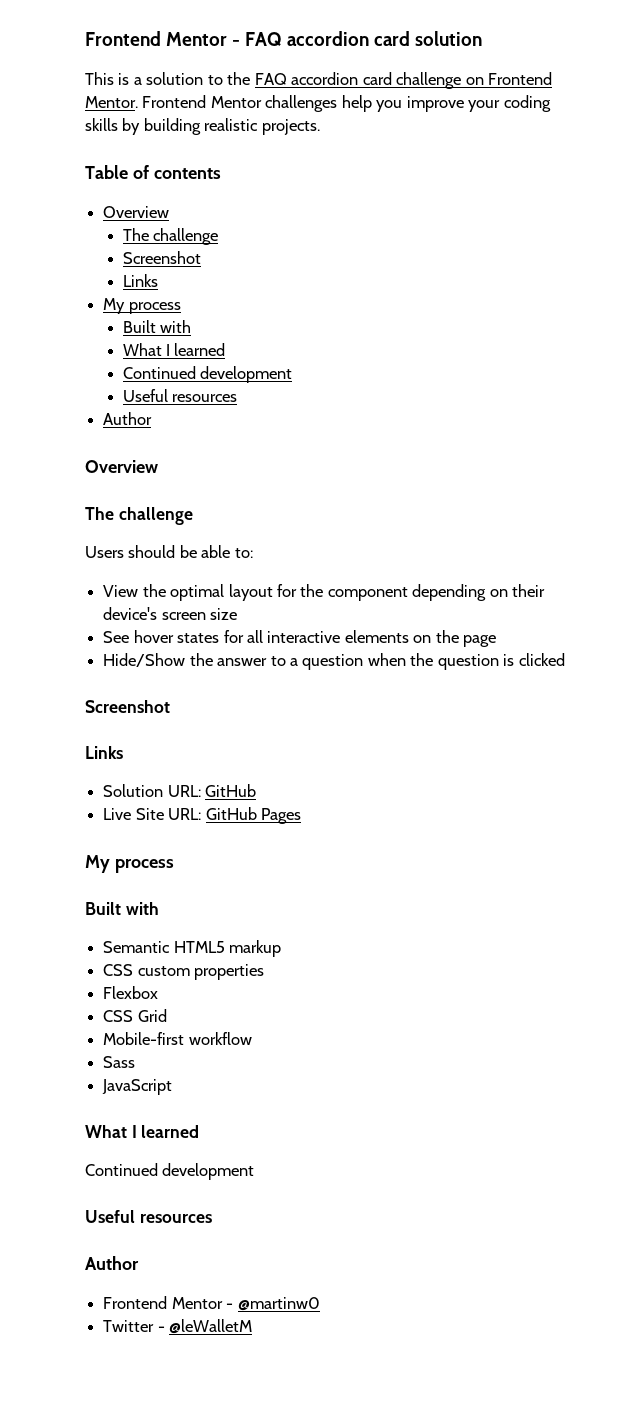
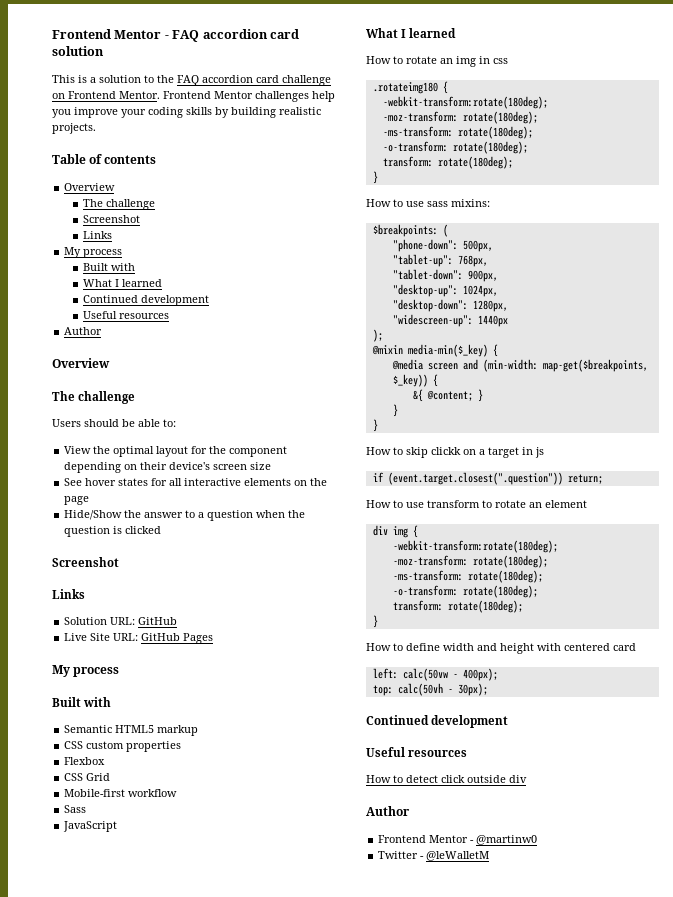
  JavaScript
  What I learned
+ How to rotate an img in css
+ .rotateimg180 {
+ -webkit-transform:rotate(180deg);
+ -moz-transform: rotate(180deg);
+ -ms-transform: rotate(180deg);
+ -o-transform: rotate(180deg);
+ transform: rotate(180deg);
+ }
+ How to use sass mixins:
+ $breakpoints: (
+ "phone-down": 500px,
+ "tablet-up": 768px,
+ "tablet-down": 900px,
+ "desktop-up": 1024px,
+ "desktop-down": 1280px,
+ "widescreen-up": 1440px
+ );
+ @mixin media-min($_key) {
+ @media screen and (min-width: map-get($breakpoints, $_key)) {
+ &{ @content; }
+ }
+ }
+ How to skip clickk on a target in js
+ if (event.target.closest(".question")) return;
+ How to use transform to rotate an element
+ div img {
+ -webkit-transform:rotate(180deg);
+ -moz-transform: rotate(180deg);
+ -ms-transform: rotate(180deg);
+ -o-transform: rotate(180deg);
+ transform: rotate(180deg);
+ }
+ How to define width and height with centered card
+ left: calc(50vw - 400px);
+ top: calc(50vh - 30px);
  Continued development
  Useful resources
+ How to detect click outside div

